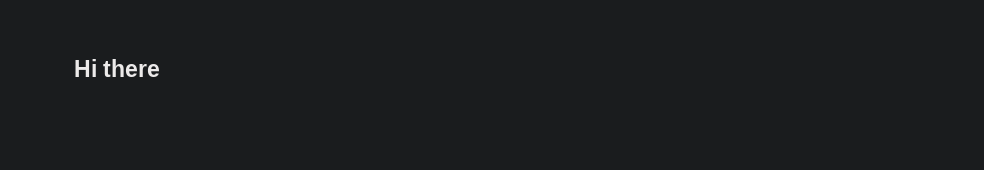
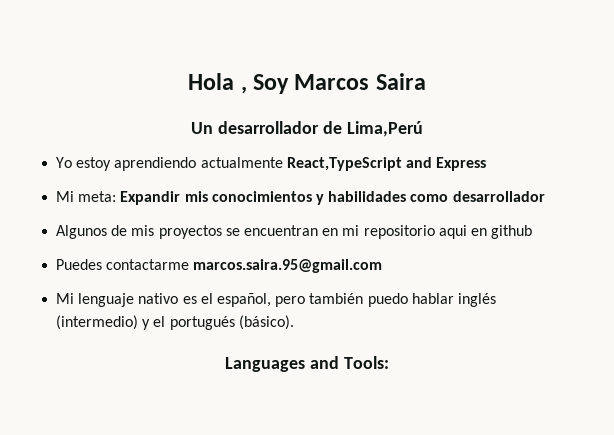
- Hi there
+ Hola , Soy Marcos Saira
+ Un desarrollador de Lima,Perú
+ Yo estoy aprendiendo actualmente React,TypeScript and Express
+ Mi meta: Expandir mis conocimientos y habilidades como desarrollador
+ Algunos de mis proyectos se encuentran en mi repositorio aqui en github
+ Puedes contactarme marcos.saira.95@gmail.com
+ Mi lenguaje nativo es el español, pero también puedo hablar inglés (intermedio) y el portugués (básico).
+ Languages and Tools:

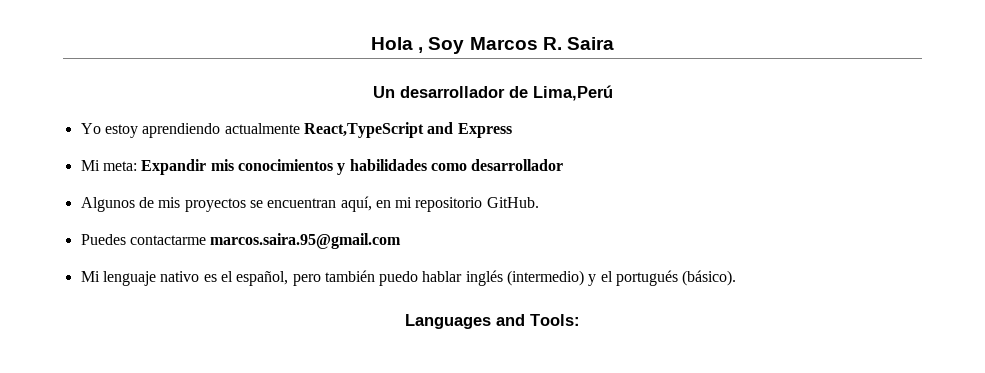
- Hola , Soy Marcos Saira
+ Hola , Soy Marcos R. Saira
- Algunos de mis proyectos se encuentran en mi repositorio aqui en github
+ Algunos de mis proyectos se encuentran aquí, en mi repositorio GitHub.

